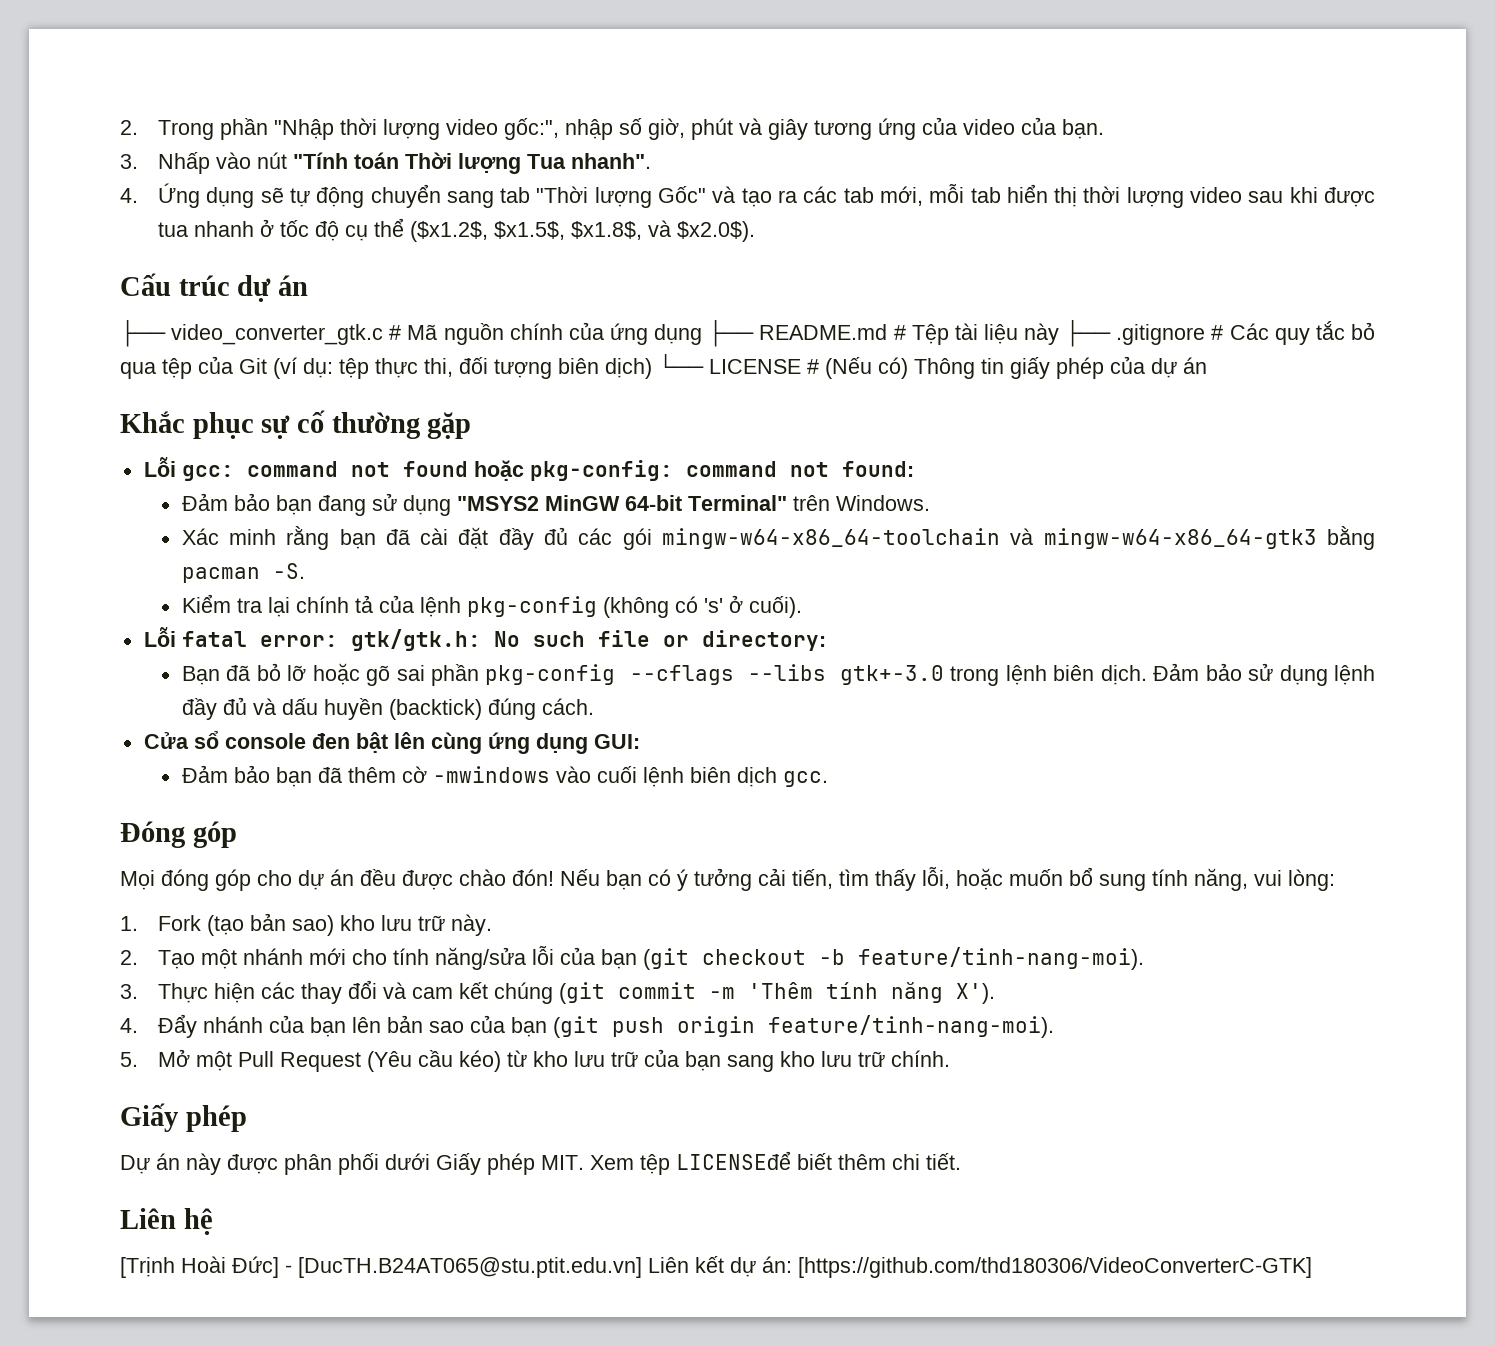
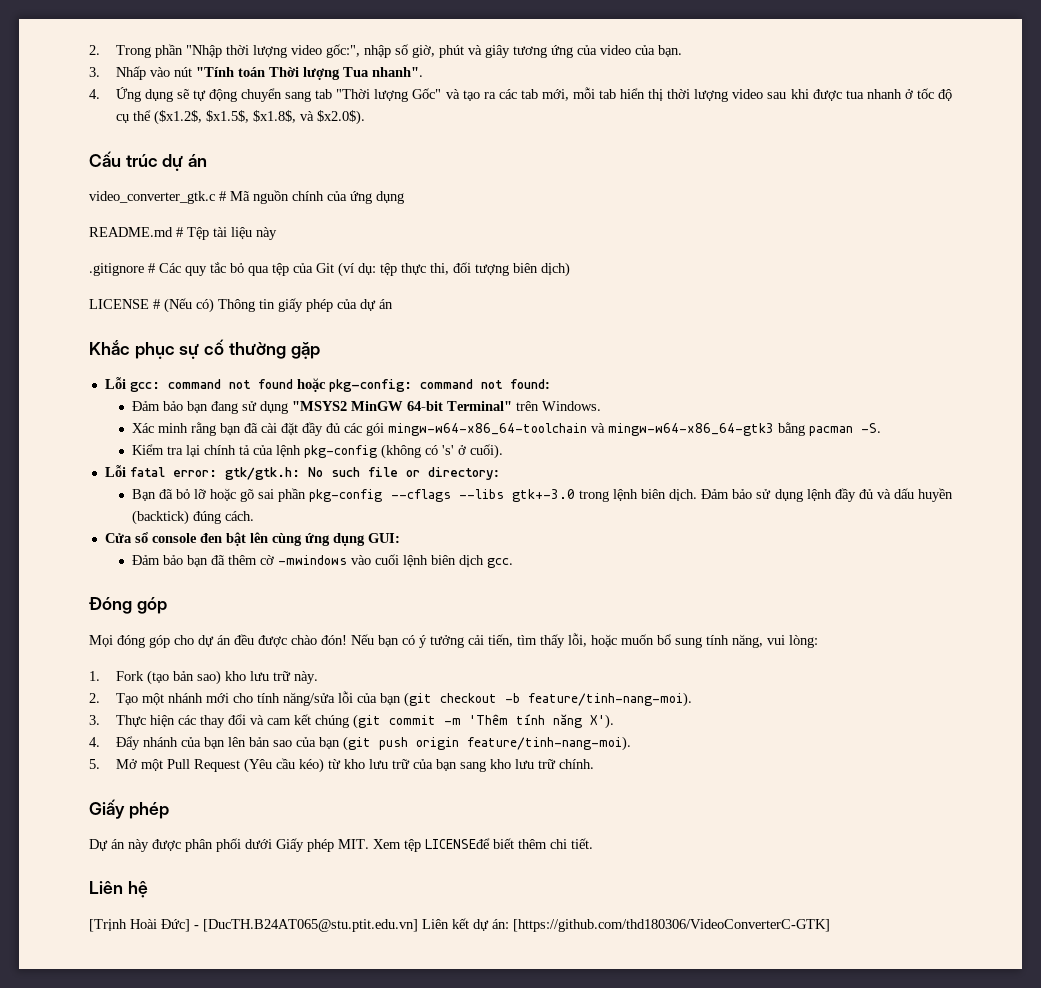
- ├── video_converter_gtk.c # Mã nguồn chính của ứng dụng ├── README.md # Tệp tài liệu này ├── .gitignore # Các quy tắc bỏ qua tệp của Git (ví dụ: tệp thực thi, đối tượng biên dịch) └── LICENSE # (Nếu có) Thông tin giấy phép của dự án
+ video_converter_gtk.c # Mã nguồn chính của ứng dụng
+ README.md # Tệp tài liệu này
+ .gitignore # Các quy tắc bỏ qua tệp của Git (ví dụ: tệp thực thi, đối tượng biên dịch)
+ LICENSE # (Nếu có) Thông tin giấy phép của dự án

